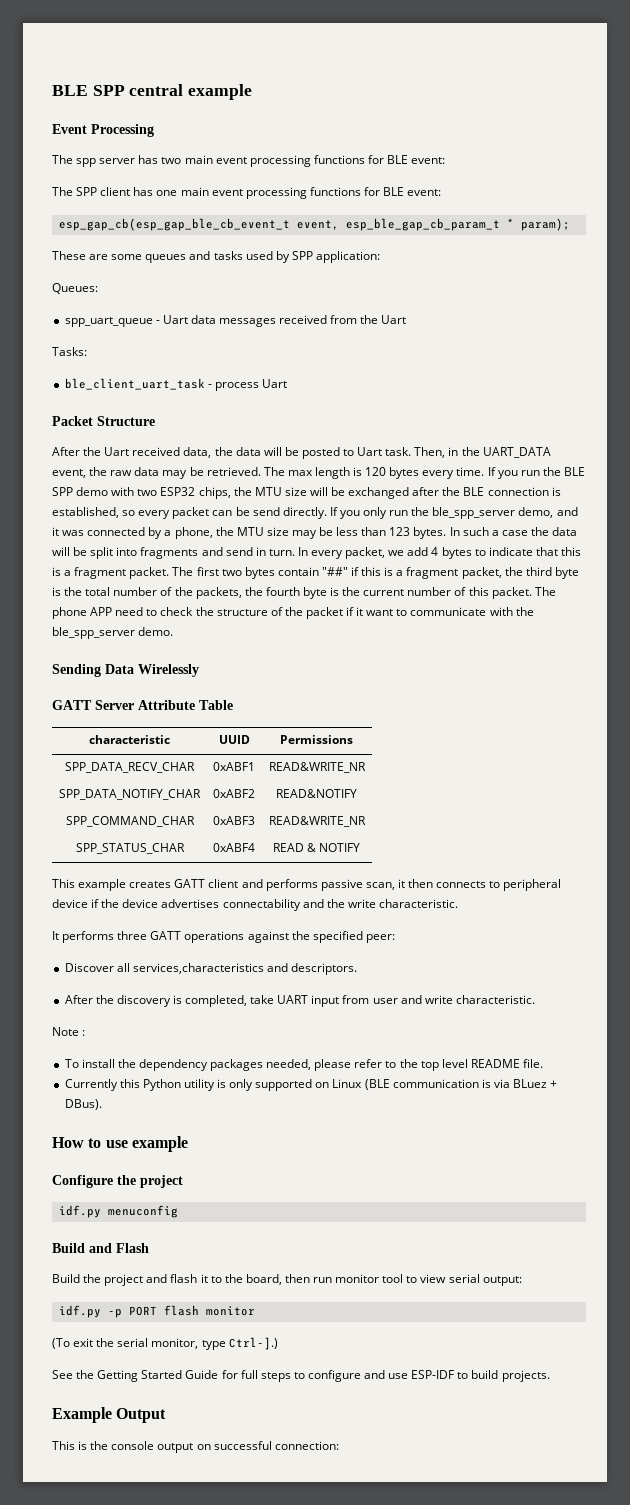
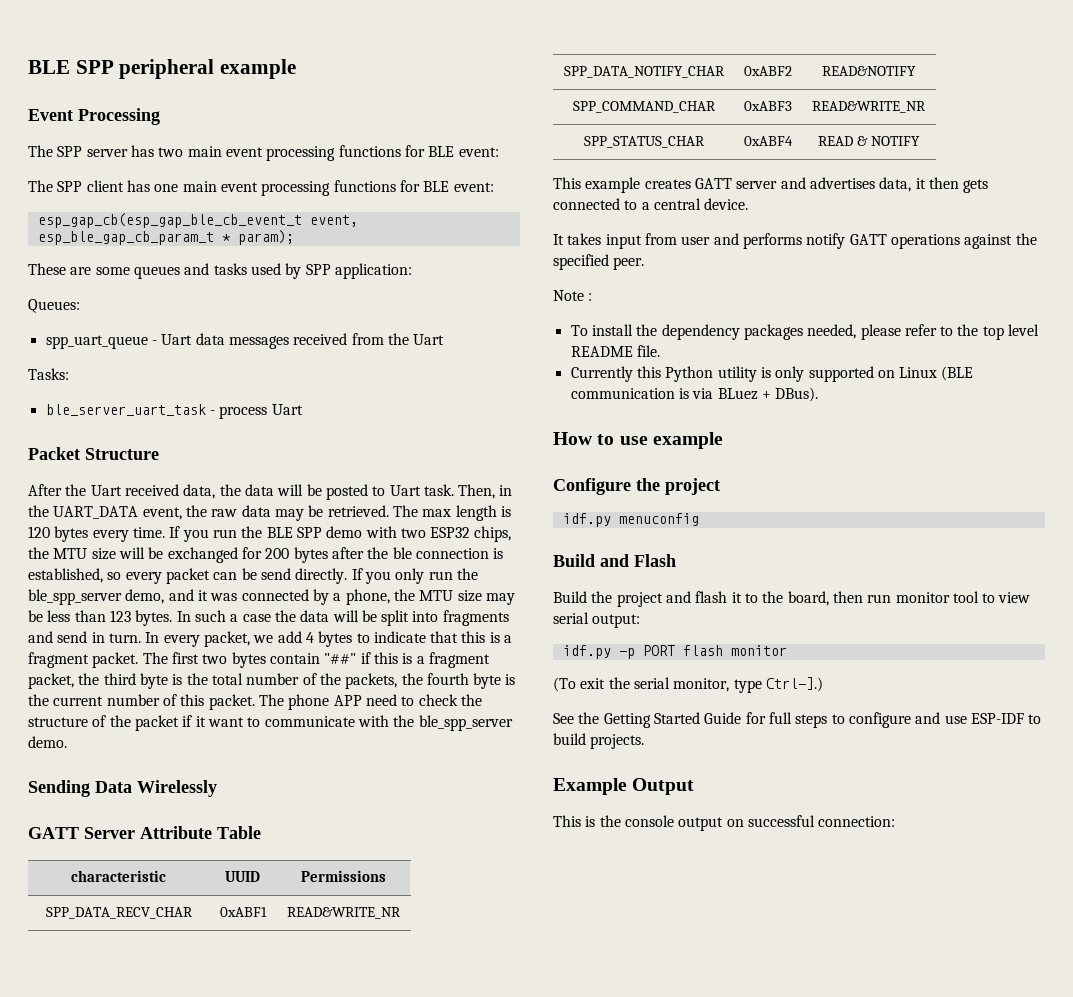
- BLE SPP central example
+ BLE SPP peripheral example
- The spp server has two main event processing functions for BLE event:
+ The SPP server has two main event processing functions for BLE event:
- ble_client_uart_task - process Uart
+ ble_server_uart_task - process Uart
- If you run the BLE SPP demo with two ESP32 chips, the MTU size will be exchanged after the BLE connection is established, so every packet can be send directly.
+ If you run the BLE SPP demo with two ESP32 chips, the MTU size will be exchanged for 200 bytes after the ble connection is established, so every packet can be send directly.
- This example creates GATT client and performs passive scan, it then connects to peripheral device if the device advertises connectability and the write characteristic.
- It performs three GATT operations against the specified peer:
- Discover all services,characteristics and descriptors.
- After the discovery is completed, take UART input from user and write characteristic.
+ This example creates GATT server and advertises data, it then gets connected to a central device.
+ It takes input from user and performs notify GATT operations against the specified peer.

